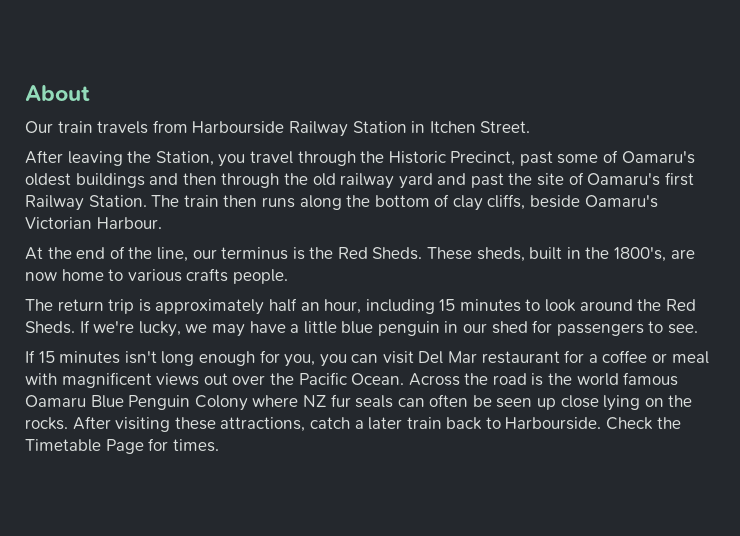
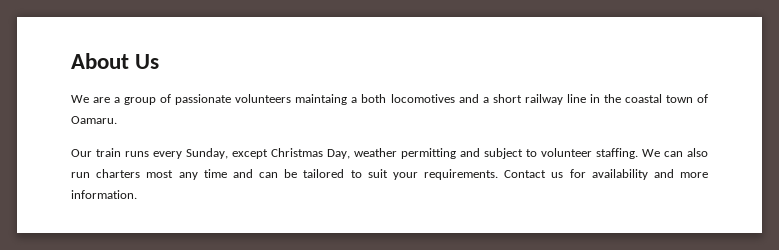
- About
- Our train travels from Harbourside Railway Station in Itchen Street.
- After leaving the Station, you travel through the Historic Precinct, past some of Oamaru's oldest buildings and then through the old railway yard and past the site of Oamaru's first Railway Station. The train then runs along the bottom of clay cliffs, beside Oamaru's Victorian Harbour.
- At the end of the line, our terminus is the Red Sheds. These sheds, built in the 1800's, are now home to various crafts people.
- The return trip is approximately half an hour, including 15 minutes to look around the Red Sheds. If we're lucky, we may have a little blue penguin in our shed for passengers to see.
- If 15 minutes isn't long enough for you, you can visit Del Mar restaurant for a coffee or meal with magnificent views out over the Pacific Ocean. Across the road is the world famous Oamaru Blue Penguin Colony where NZ fur seals can often be seen up close lying on the rocks. After visiting these attractions, catch a later train back to Harbourside. Check the Timetable Page for times.
+ About Us
+ We are a group of passionate volunteers maintaing a both locomotives and a short railway line in the coastal town of Oamaru.
+ Our train runs every Sunday, except Christmas Day, weather permitting and subject to volunteer staffing. We can also run charters most any time and can be tailored to suit your requirements. Contact us for availability and more information.

